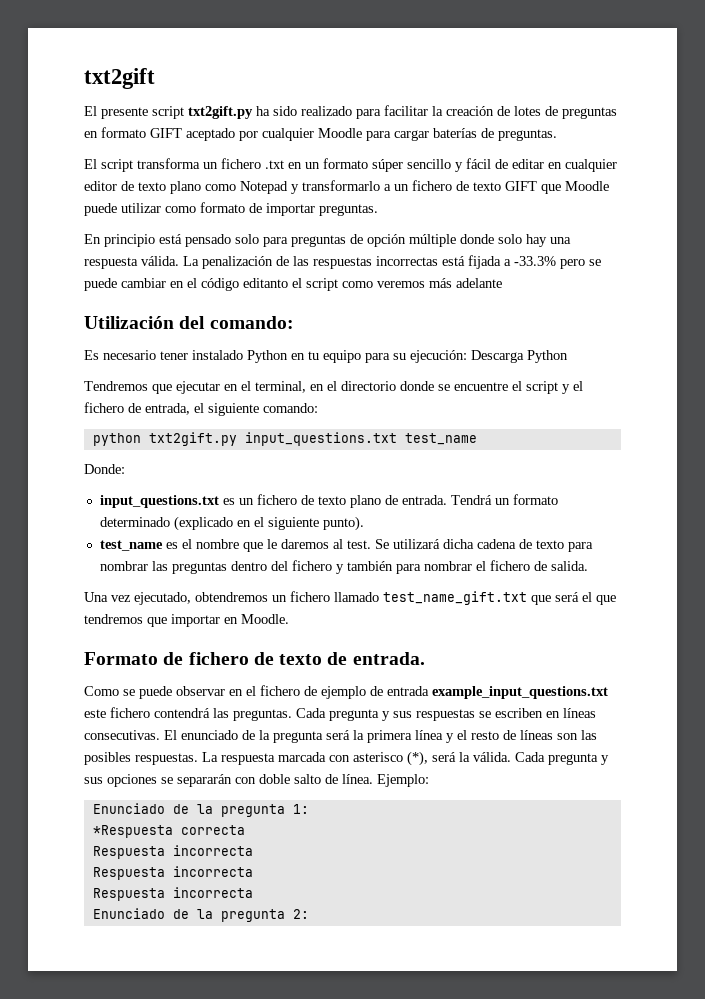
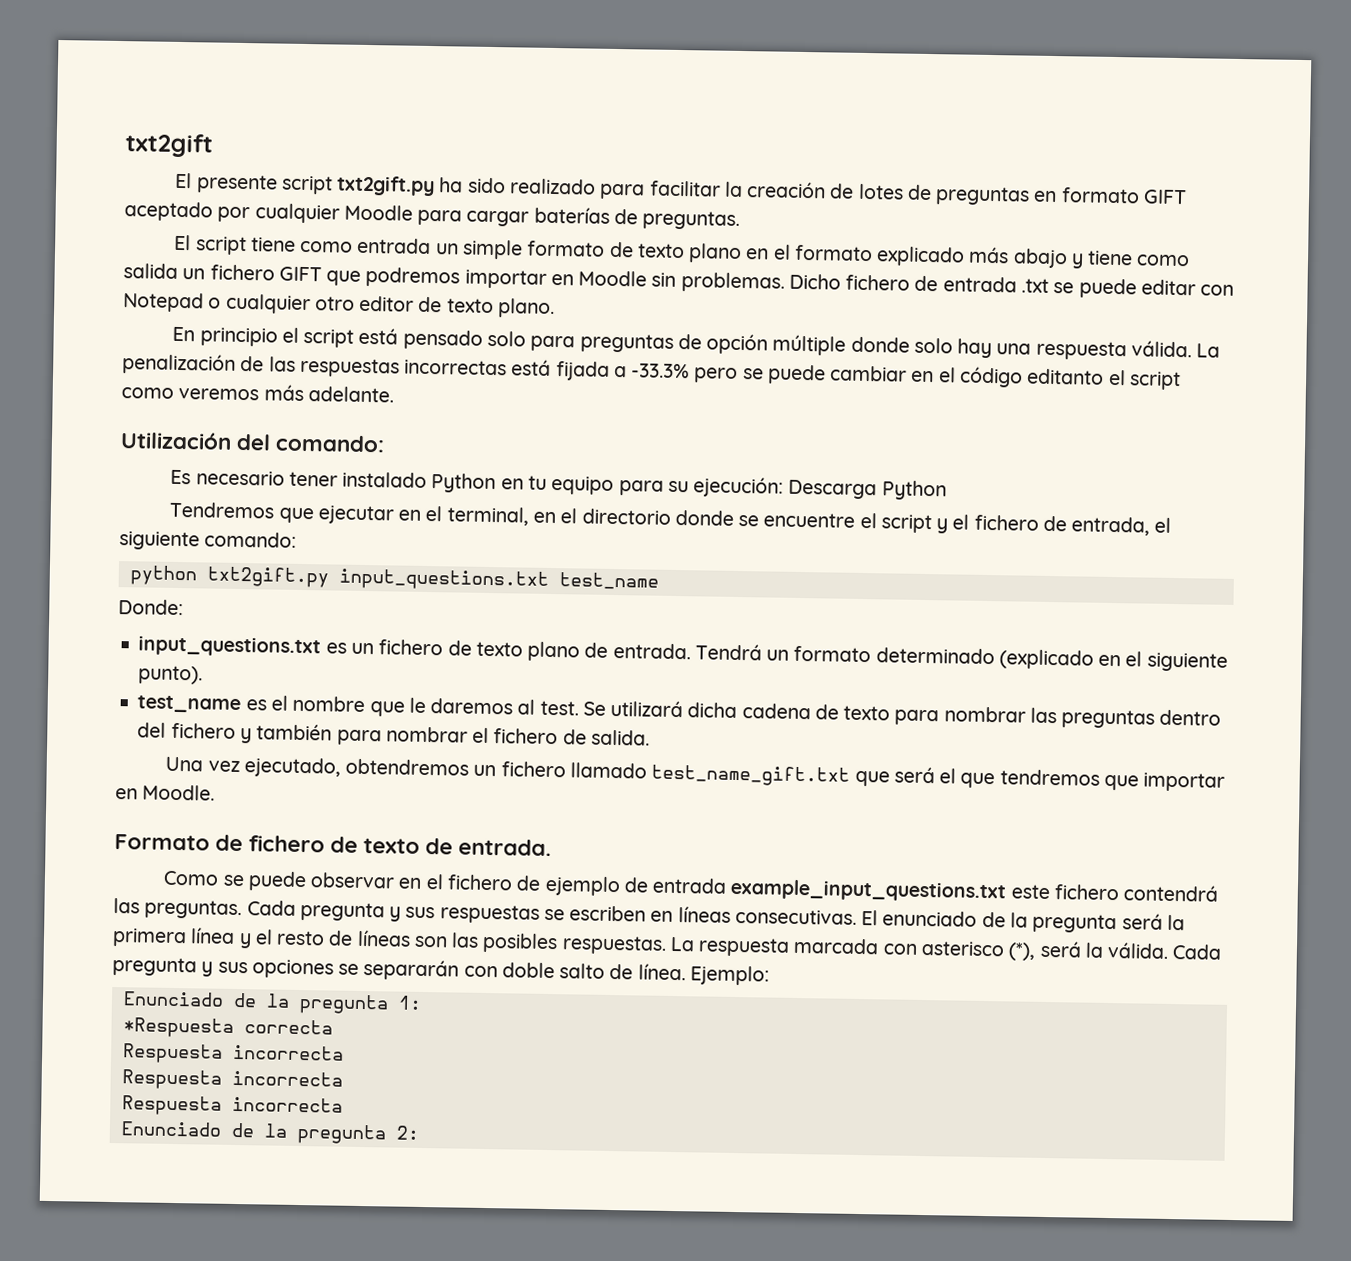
- El script transforma un fichero .txt en un formato súper sencillo y fácil de editar en cualquier editor de texto plano como Notepad y transformarlo a un fichero de texto GIFT que Moodle puede utilizar como formato de importar preguntas.
+ El script tiene como entrada un simple formato de texto plano en el formato explicado más abajo y tiene como salida un fichero GIFT que podremos importar en Moodle sin problemas. Dicho fichero de entrada .txt se puede editar con Notepad o cualquier otro editor de texto plano.
- En principio está pensado solo para preguntas de opción múltiple donde solo hay una respuesta válida.
+ En principio el script está pensado solo para preguntas de opción múltiple donde solo hay una respuesta válida.
- La penalización de las respuestas incorrectas está fijada a -33.3% pero se puede cambiar en el código editanto el script como veremos más adelante
+ La penalización de las respuestas incorrectas está fijada a -33.3% pero se puede cambiar en el código editanto el script como veremos más adelante.

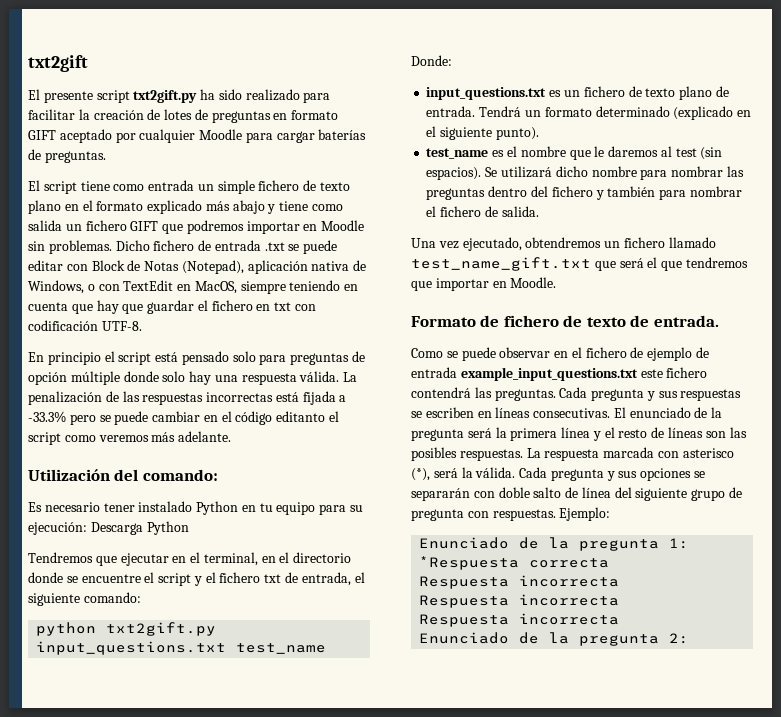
- El script tiene como entrada un simple formato de texto plano en el formato explicado más abajo y tiene como salida un fichero GIFT que podremos importar en Moodle sin problemas.
+ El script tiene como entrada un simple fichero de texto plano en el formato explicado más abajo y tiene como salida un fichero GIFT que podremos importar en Moodle sin problemas.
- Dicho fichero de entrada .txt se puede editar con Notepad o cualquier otro editor de texto plano.
+ Dicho fichero de entrada .txt se puede editar con Block de Notas (Notepad), aplicación nativa de Windows, o con TextEdit en MacOS, siempre teniendo en cuenta que hay que guardar el fichero en txt con codificación UTF-8.
- Tendremos que ejecutar en el terminal, en el directorio donde se encuentre el script y el fichero de entrada, el siguiente comando:
+ Tendremos que ejecutar en el terminal, en el directorio donde se encuentre el script y el fichero txt de entrada, el siguiente comando:
- test_name es el nombre que le daremos al test. Se utilizará dicha cadena de texto para nombrar las preguntas dentro del fichero y también para nombrar el fichero de salida.
+ test_name es el nombre que le daremos al test (sin espacios). Se utilizará dicho nombre para nombrar las preguntas dentro del fichero y también para nombrar el fichero de salida.
- Cada pregunta y sus opciones se separarán con doble salto de línea.
+ Cada pregunta y sus opciones se separarán con doble salto de línea del siguiente grupo de pregunta con respuestas.

